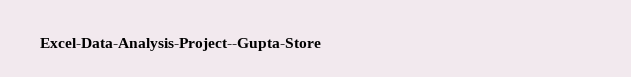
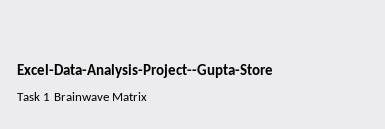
+ Task 1 Brainwave Matrix

